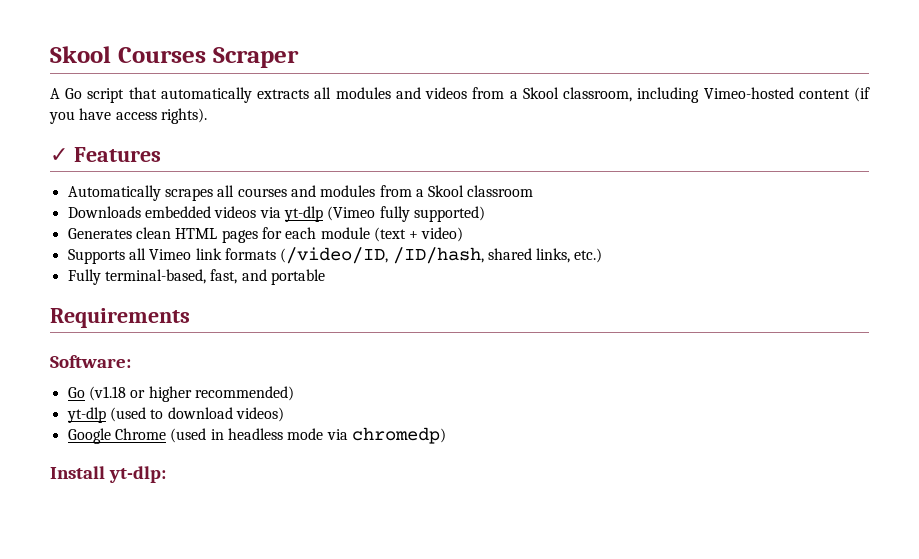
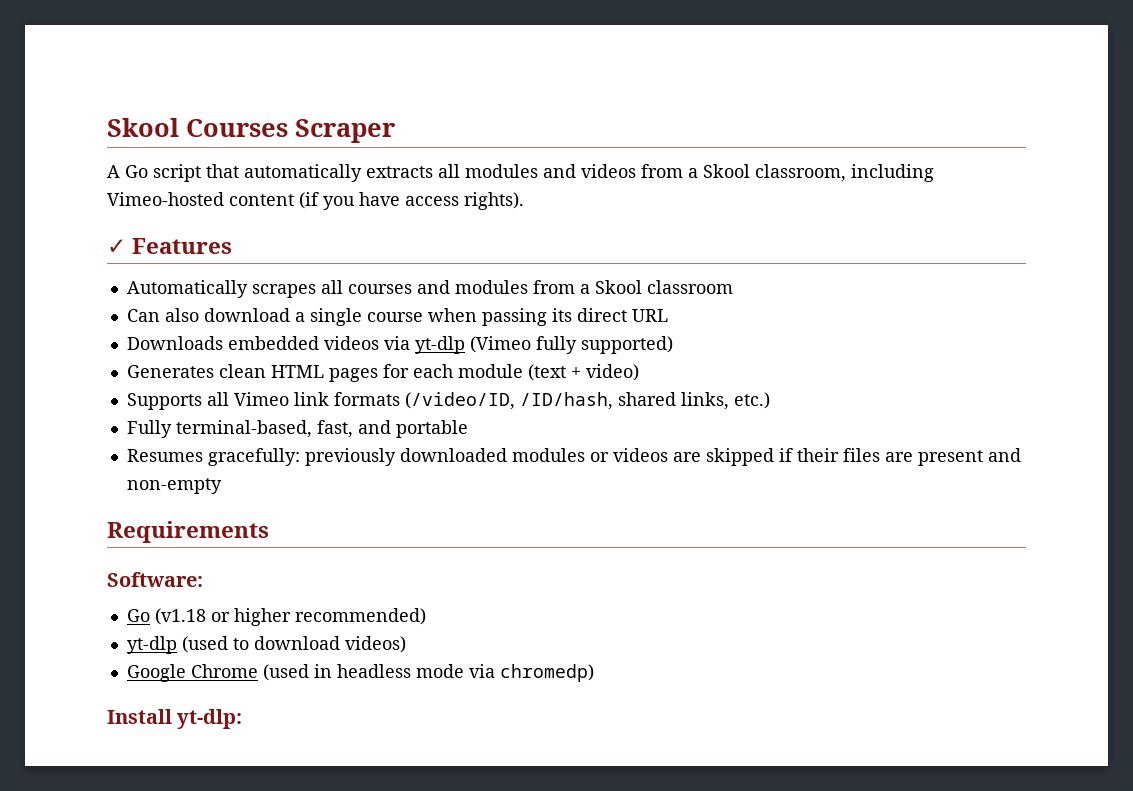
+ Can also download a single course when passing its direct URL
+ Resumes gracefully: previously downloaded modules or videos are skipped if their files are present and non-empty

